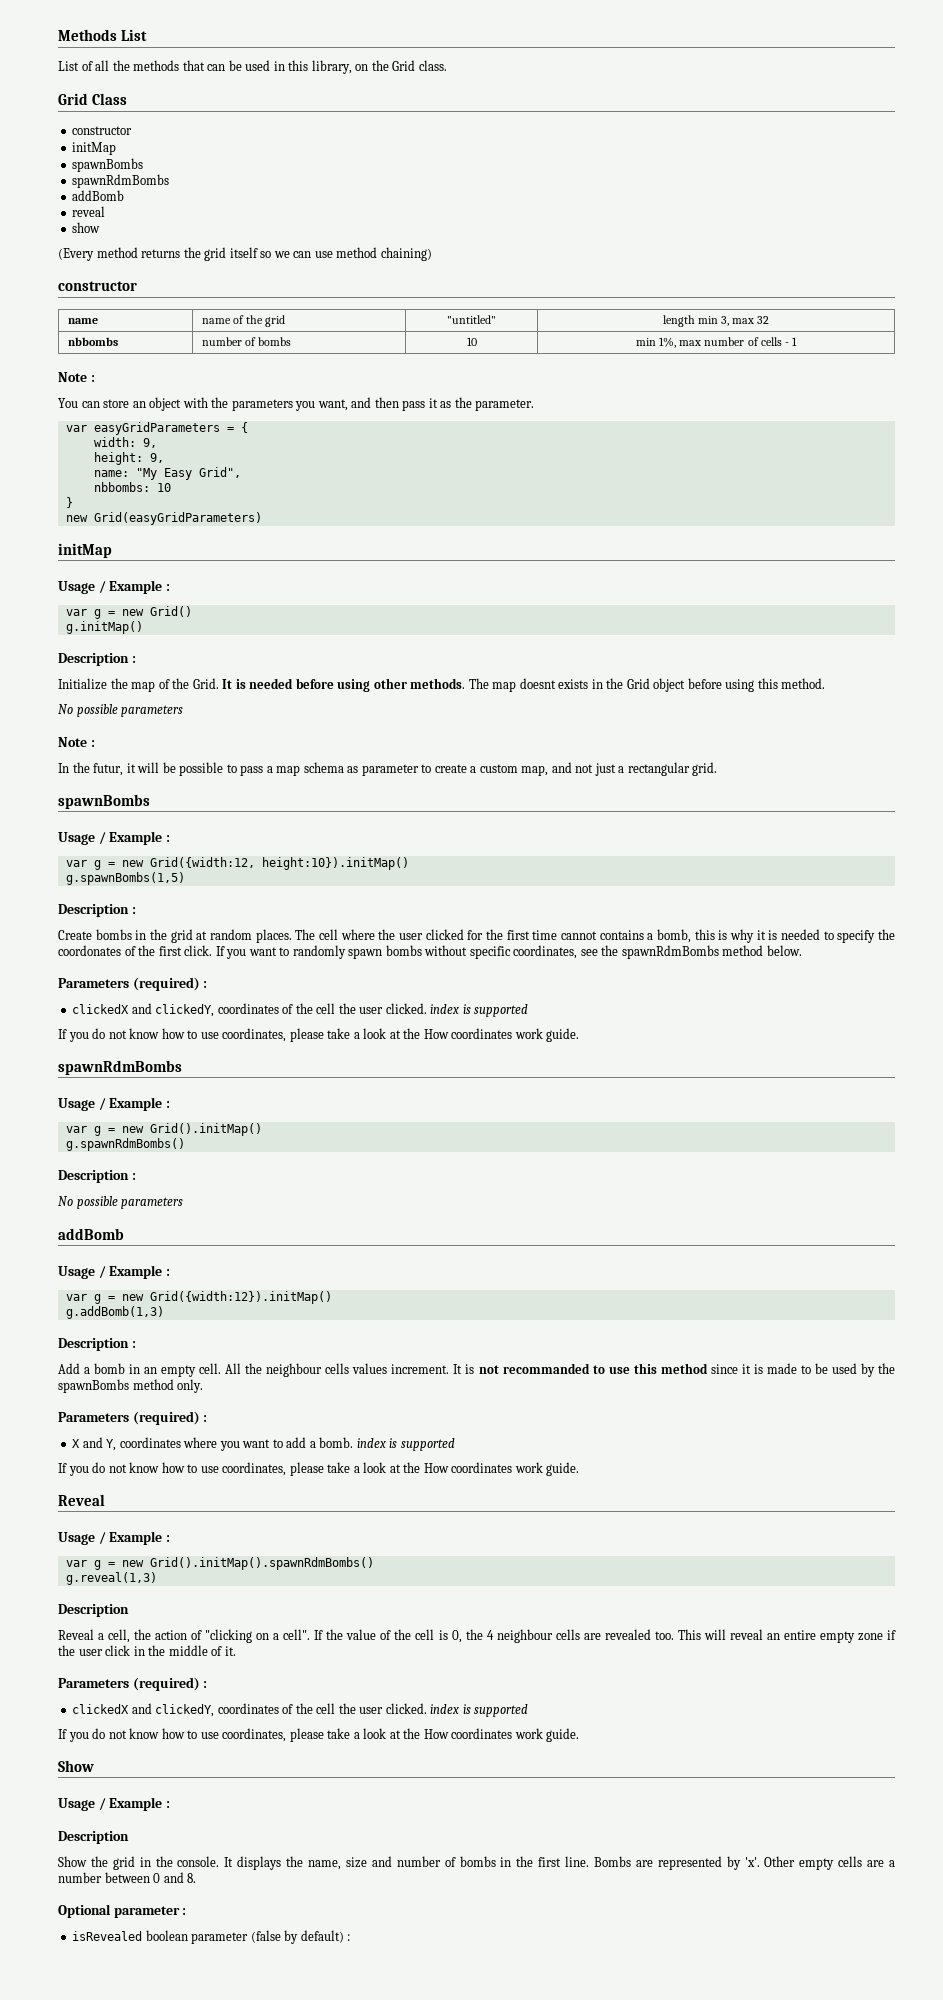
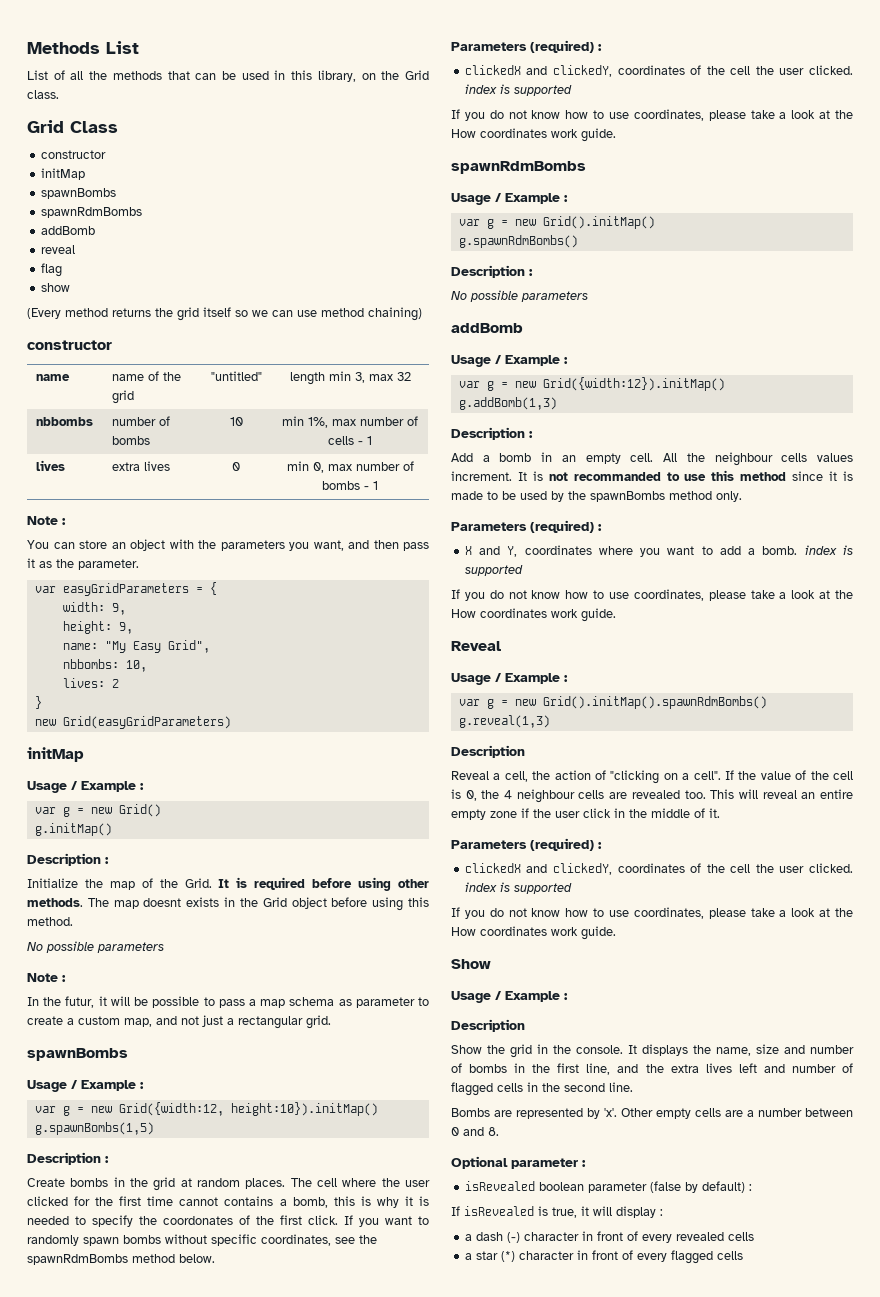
+ flag
+ lives | extra lives | 0 | min 0, max number of bombs - 1
- nbbombs: 10
+ nbbombs: 10,
+ lives: 2
- It is needed before using other methods.
+ It is required before using other methods.
- It displays the name, size and number of bombs in the first line. Bombs are represented by 'x'.
+ It displays the name, size and number of bombs in the first line, and the extra lives left and number of flagged cells in the second line.
+ Bombs are represented by 'x'.
+ If isRevealed is true, it will display :
+ a dash (-) character in front of every revealed cells
+ a star (*) character in front of every flagged cells

